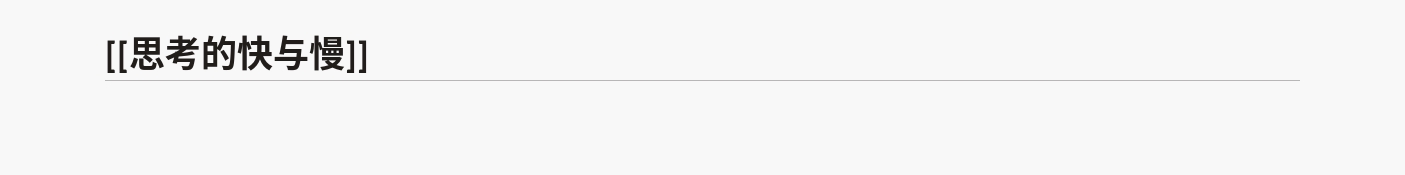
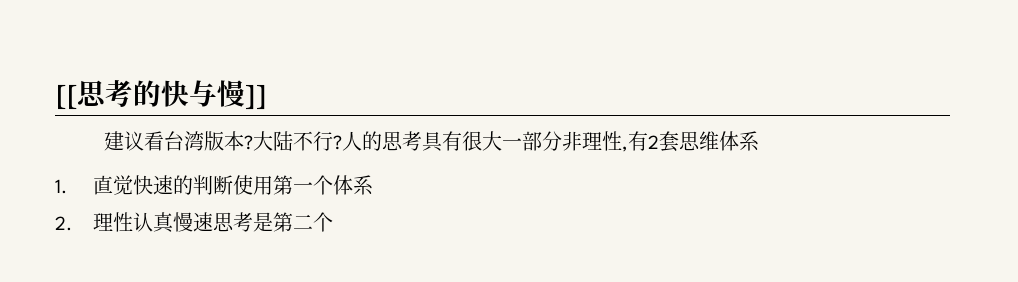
+ 建议看台湾版本?大陆不行?人的思考具有很大一部分非理性,有2套思维体系
+ 1.直觉快速的判断使用第一个体系
+ 2.理性认真慢速思考是第二个

